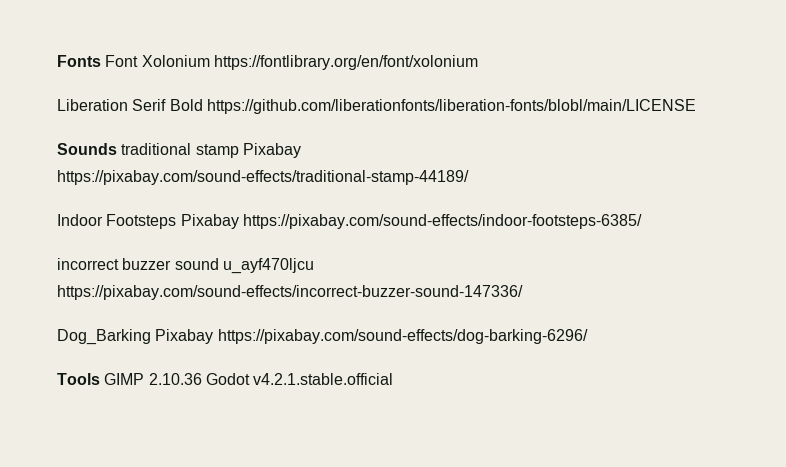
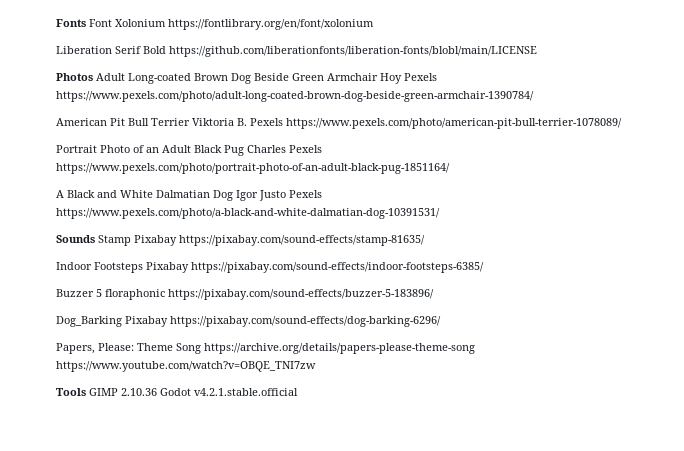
- Sounds traditional stamp Pixabay https://pixabay.com/sound-effects/traditional-stamp-44189/
+ Photos Adult Long-coated Brown Dog Beside Green Armchair Hoy Pexels https://www.pexels.com/photo/adult-long-coated-brown-dog-beside-green-armchair-1390784/
+ American Pit Bull Terrier Viktoria B. Pexels https://www.pexels.com/photo/american-pit-bull-terrier-1078089/
+ Portrait Photo of an Adult Black Pug Charles Pexels https://www.pexels.com/photo/portrait-photo-of-an-adult-black-pug-1851164/
+ A Black and White Dalmatian Dog Igor Justo Pexels https://www.pexels.com/photo/a-black-and-white-dalmatian-dog-10391531/
+ Sounds Stamp Pixabay https://pixabay.com/sound-effects/stamp-81635/
  Indoor Footsteps Pixabay https://pixabay.com/sound-effects/indoor-footsteps-6385/
- incorrect buzzer sound u_ayf470ljcu https://pixabay.com/sound-effects/incorrect-buzzer-sound-147336/
+ Buzzer 5 floraphonic https://pixabay.com/sound-effects/buzzer-5-183896/
  Dog_Barking Pixabay https://pixabay.com/sound-effects/dog-barking-6296/
+ Papers, Please: Theme Song https://archive.org/details/papers-please-theme-song https://www.youtube.com/watch?v=OBQE_TNI7zw

